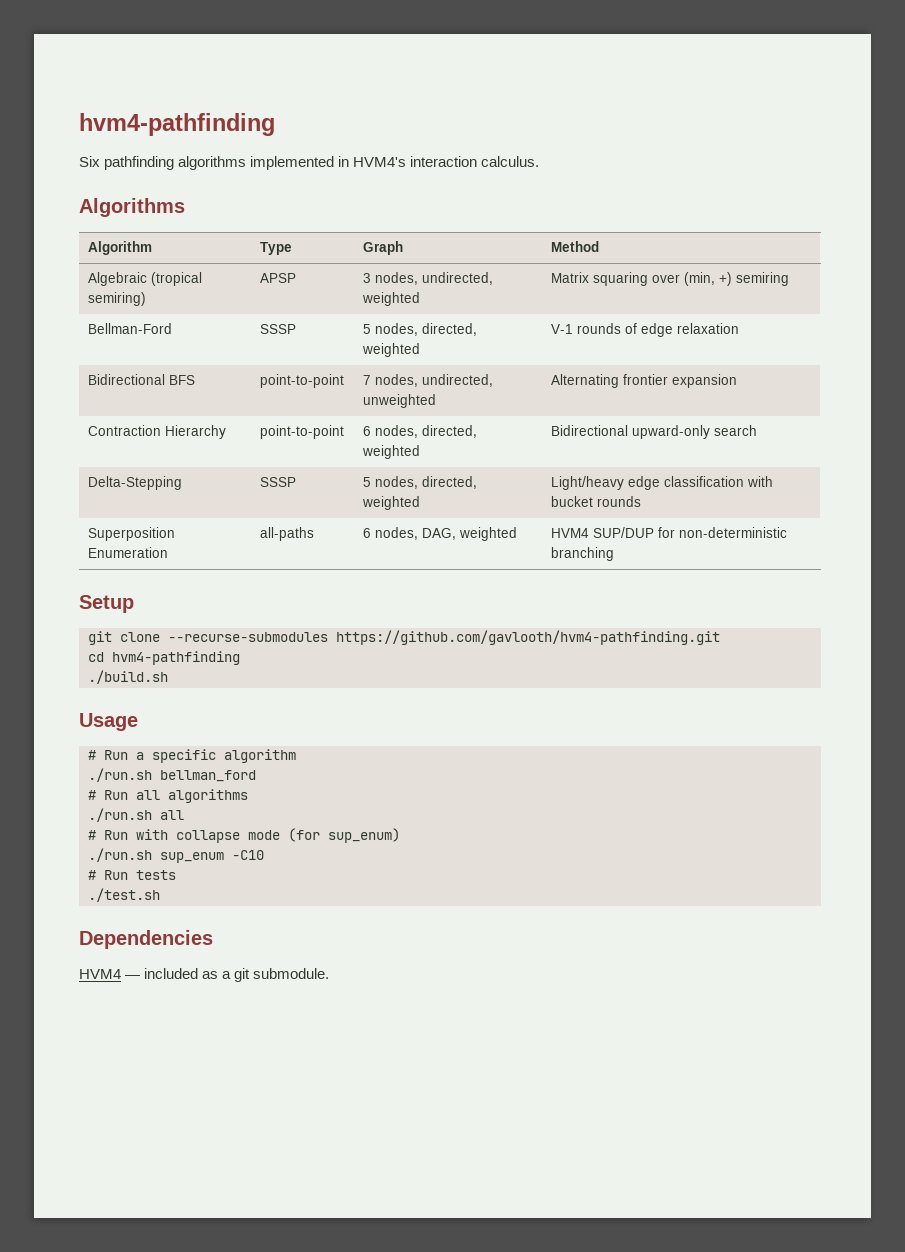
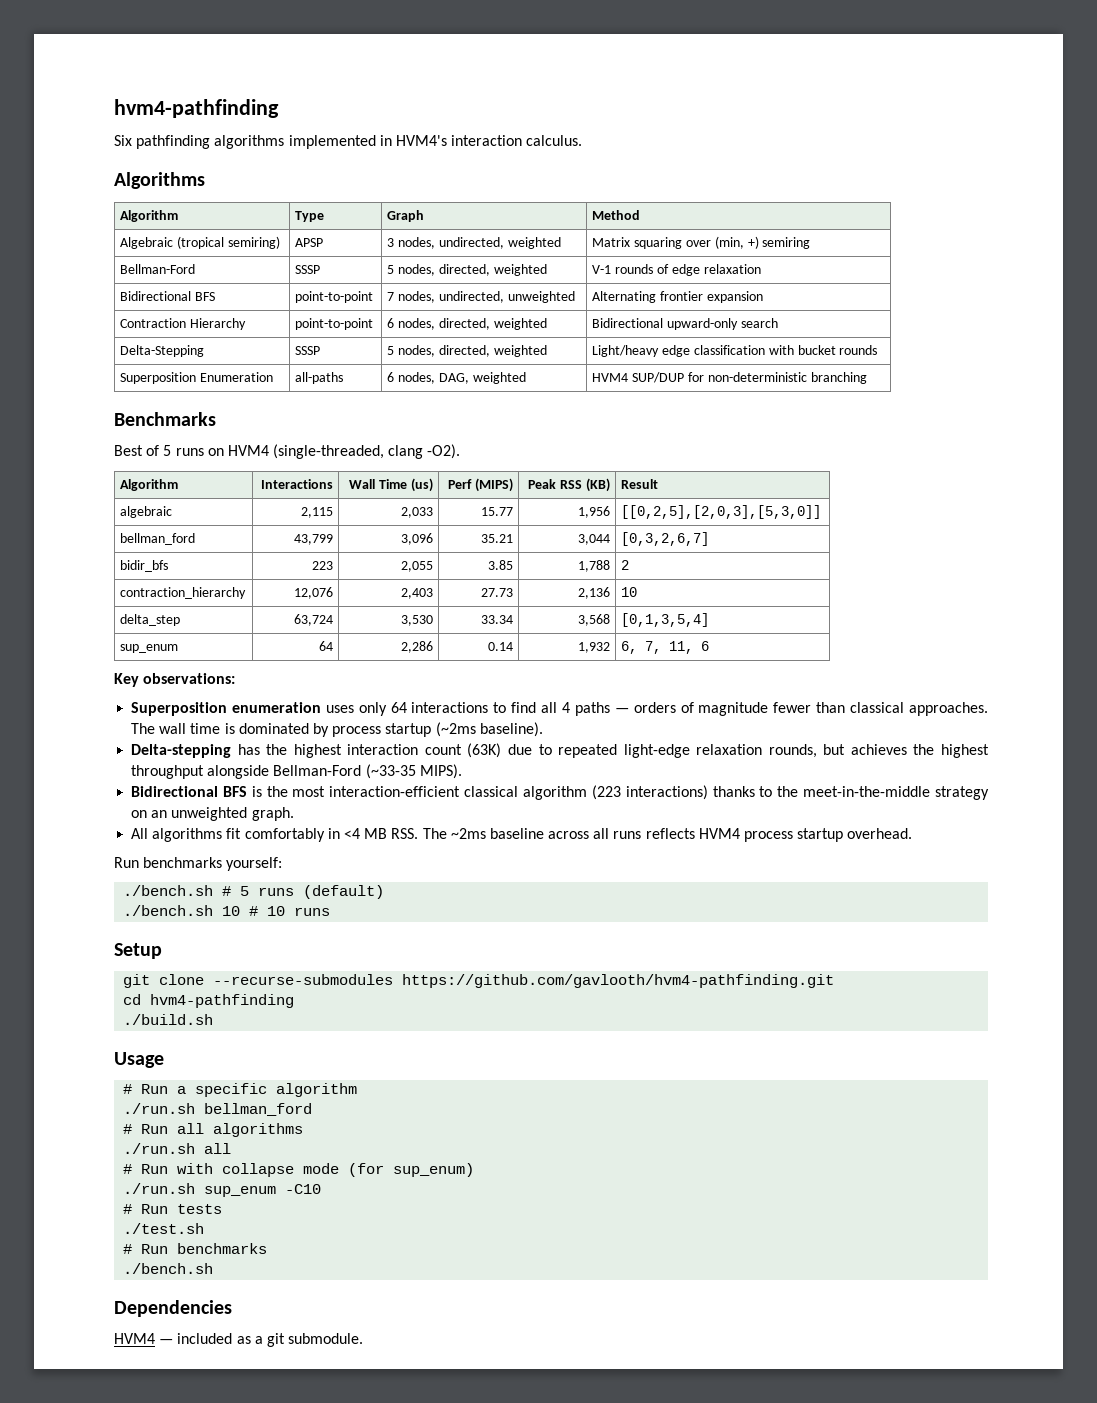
+ Benchmarks
+ Best of 5 runs on HVM4 (single-threaded, clang -O2).
+ Algorithm | Interactions | Wall Time (us) | Perf (MIPS) | Peak RSS (KB) | Result
+ algebraic | 2,115 | 2,033 | 15.77 | 1,956 | [[0,2,5],[2,0,3],[5,3,0]]
+ bellman_ford | 43,799 | 3,096 | 35.21 | 3,044 | [0,3,2,6,7]
+ bidir_bfs | 223 | 2,055 | 3.85 | 1,788 | 2
+ contraction_hierarchy | 12,076 | 2,403 | 27.73 | 2,136 | 10
+ delta_step | 63,724 | 3,530 | 33.34 | 3,568 | [0,1,3,5,4]
+ sup_enum | 64 | 2,286 | 0.14 | 1,932 | 6, 7, 11, 6
+ Key observations:
+ Superposition enumeration uses only 64 interactions to find all 4 paths — orders of magnitude fewer than classical approaches. The wall time is dominated by process startup (~2ms baseline).
+ Delta-stepping has the highest interaction count (63K) due to repeated light-edge relaxation rounds, but achieves the highest throughput alongside Bellman-Ford (~33-35 MIPS).
+ Bidirectional BFS is the most interaction-efficient classical algorithm (223 interactions) thanks to the meet-in-the-middle strategy on an unweighted graph.
+ All algorithms fit comfortably in <4 MB RSS. The ~2ms baseline across all runs reflects HVM4 process startup overhead.
+ Run benchmarks yourself:
+ ./bench.sh # 5 runs (default)
+ ./bench.sh 10 # 10 runs
+ # Run benchmarks
+ ./bench.sh

